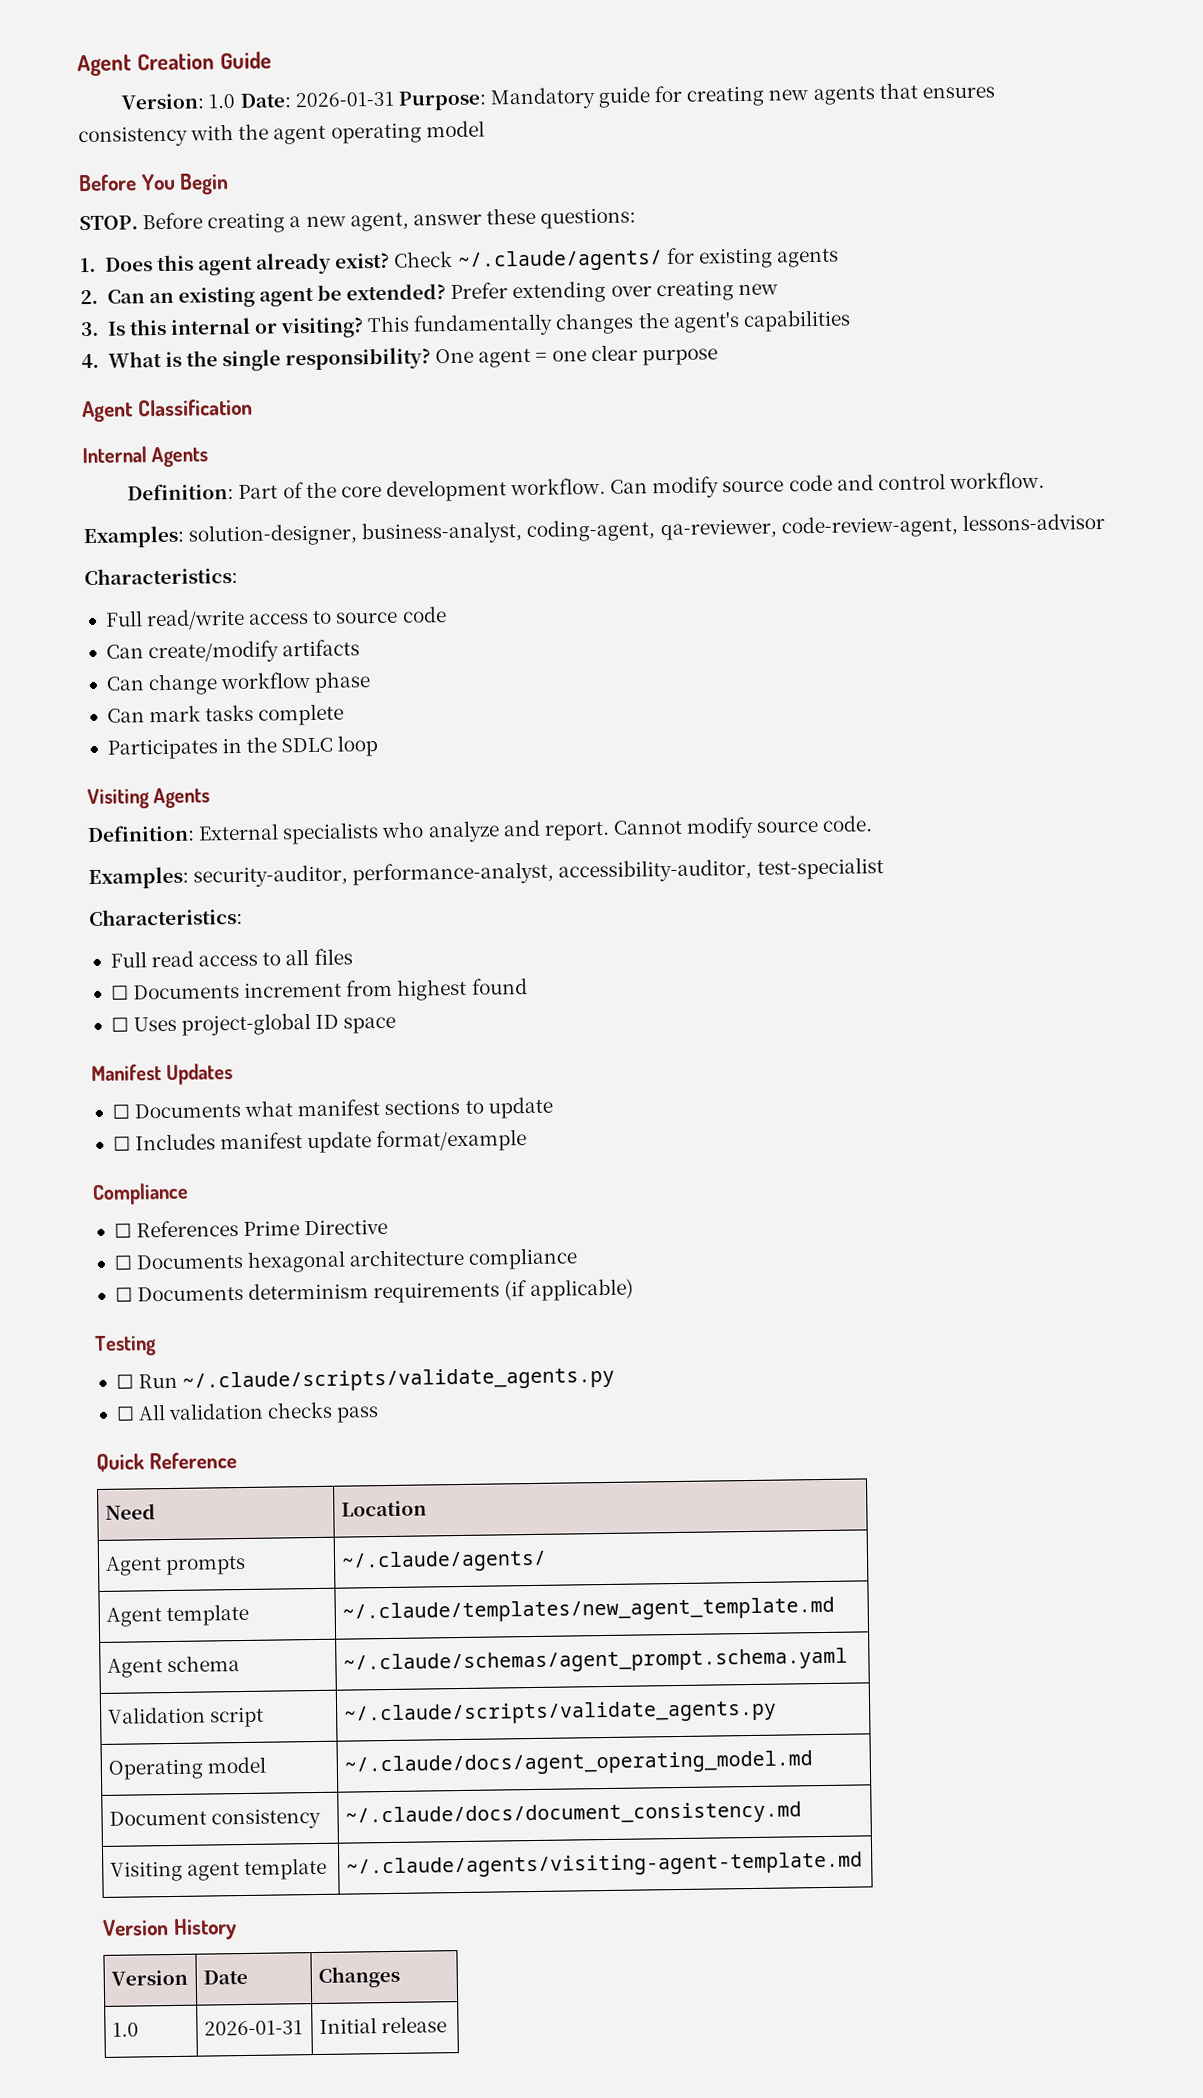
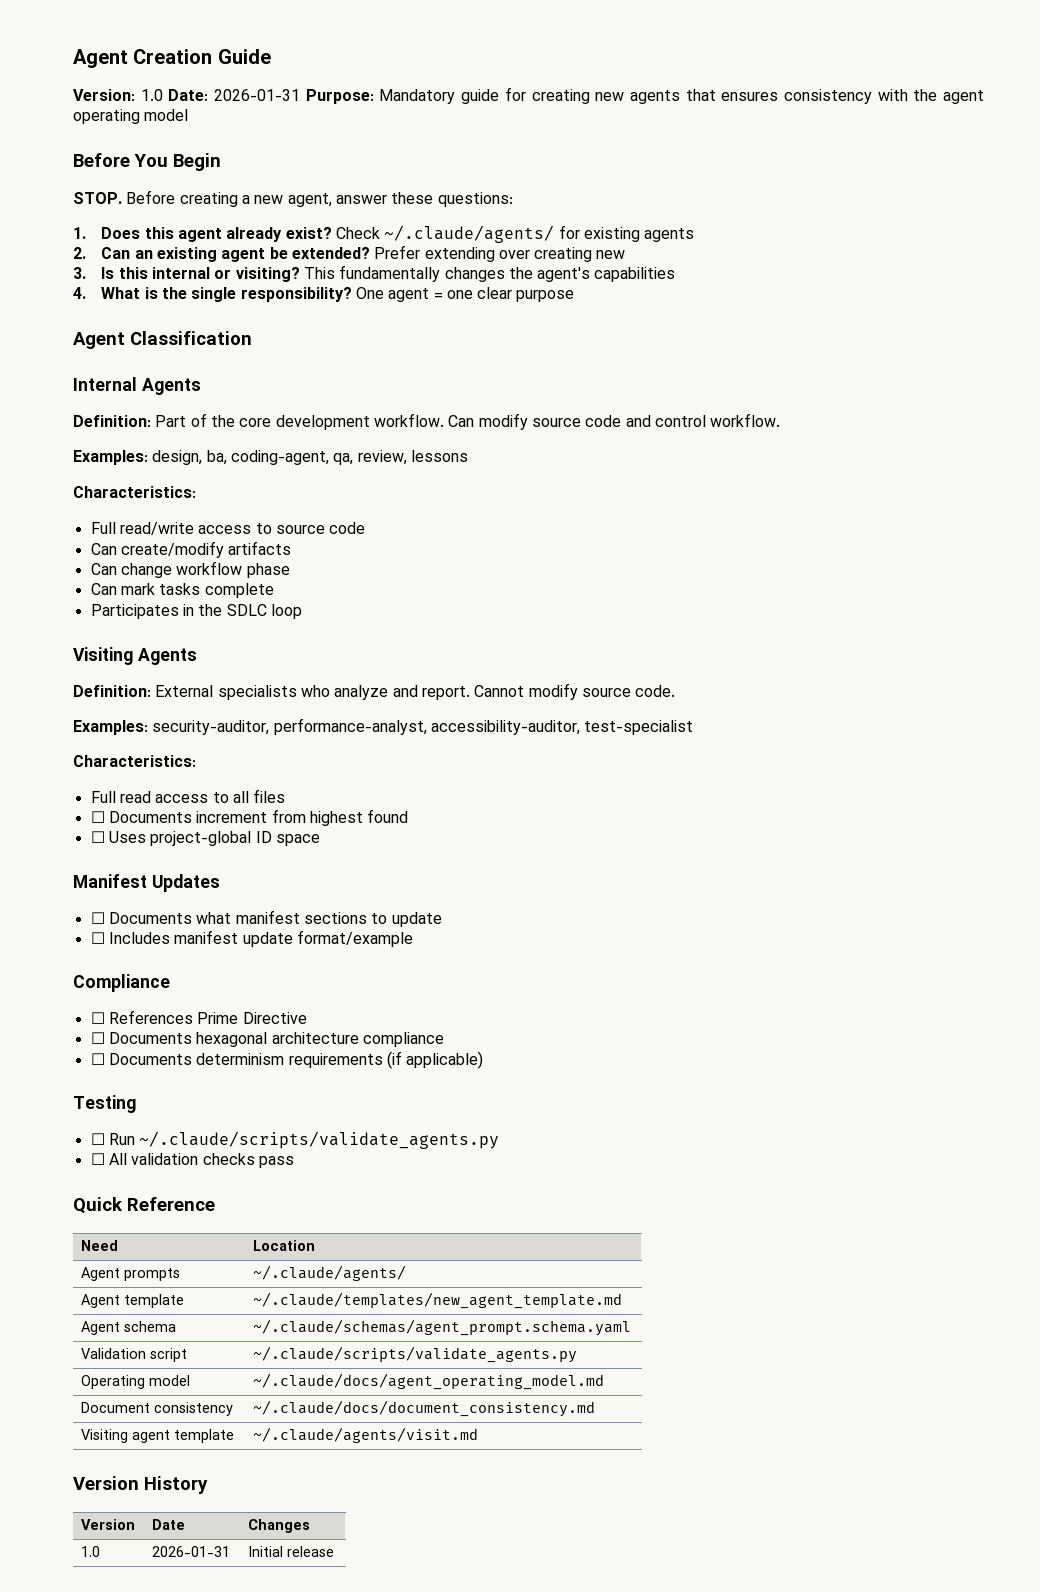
- Examples: solution-designer, business-analyst, coding-agent, qa-reviewer, code-review-agent, lessons-advisor
+ Examples: design, ba, coding-agent, qa, review, lessons
- Visiting agent template | ~/.claude/agents/visiting-agent-template.md
+ Visiting agent template | ~/.claude/agents/visit.md

